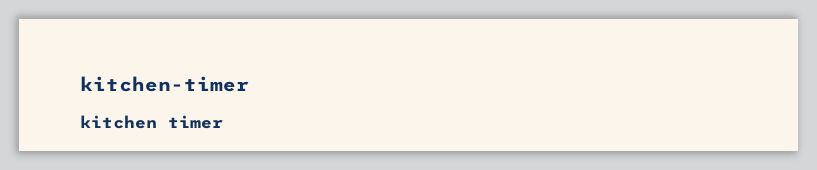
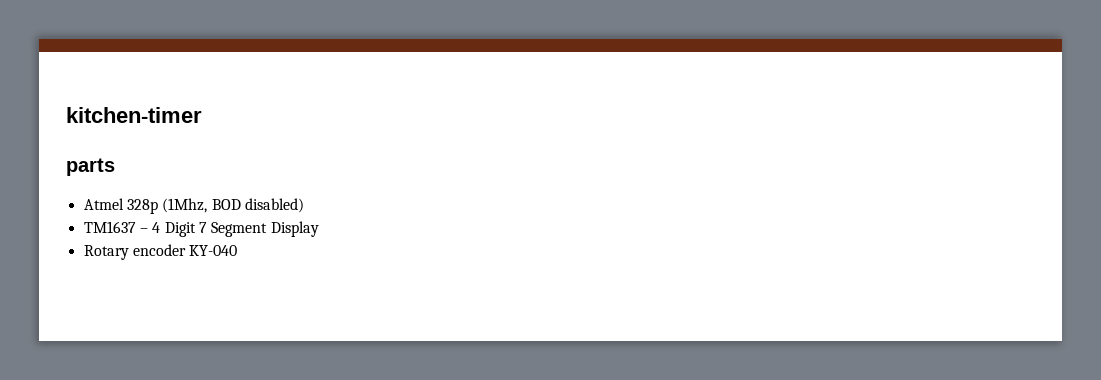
- kitchen timer
+ parts
+ Atmel 328p (1Mhz, BOD disabled)
+ TM1637 – 4 Digit 7 Segment Display
+ Rotary encoder KY-040

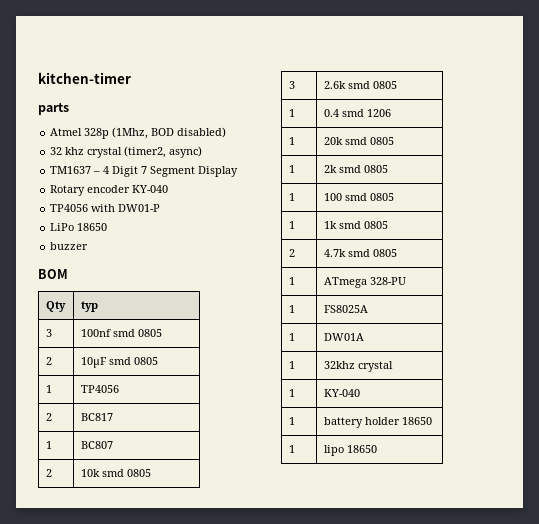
+ 32 khz crystal (timer2, async)
+ TP4056 with DW01-P
+ LiPo 18650
+ buzzer
+ BOM
+ Qty | typ
+ 3 | 100nf smd 0805
+ 2 | 10µF smd 0805
+ 1 | TP4056
+ 2 | BC817
+ 1 | BC807
+ 2 | 10k smd 0805
+ 3 | 2.6k smd 0805
+ 1 | 0.4 smd 1206
+ 1 | 20k smd 0805
+ 1 | 2k smd 0805
+ 1 | 100 smd 0805
+ 1 | 1k smd 0805
+ 2 | 4.7k smd 0805
+ 1 | ATmega 328-PU
+ 1 | FS8025A
+ 1 | DW01A
+ 1 | 32khz crystal
+ 1 | KY-040
+ 1 | battery holder 18650
+ 1 | lipo 18650

